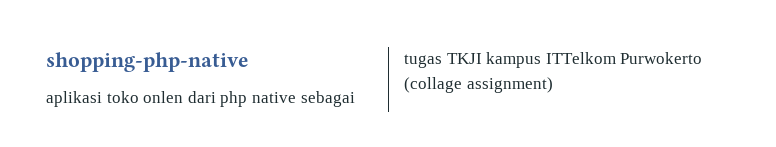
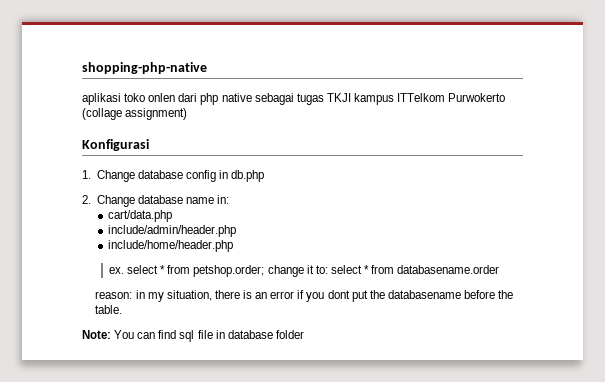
+ Konfigurasi
+ 1. Change database config in db.php
+ 2. Change database name in:
+ cart/data.php
+ include/admin/header.php
+ include/home/header.php
+ ex. select * from petshop.order; change it to: select * from databasename.order
+ reason: in my situation, there is an error if you dont put the databasename before the table.
+ Note: You can find sql file in database folder

